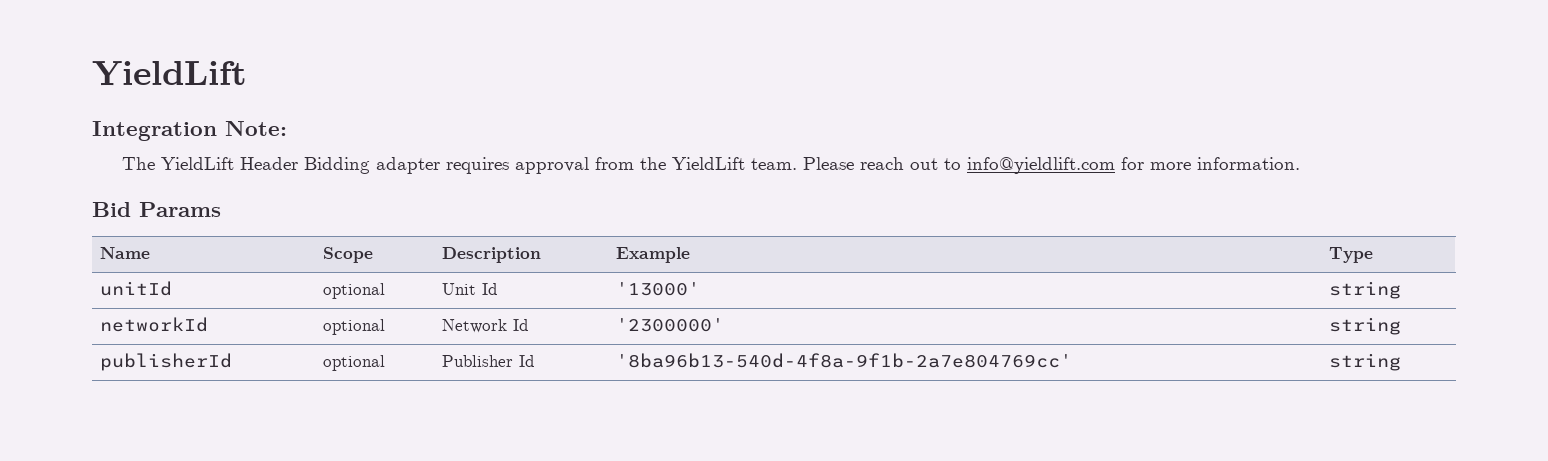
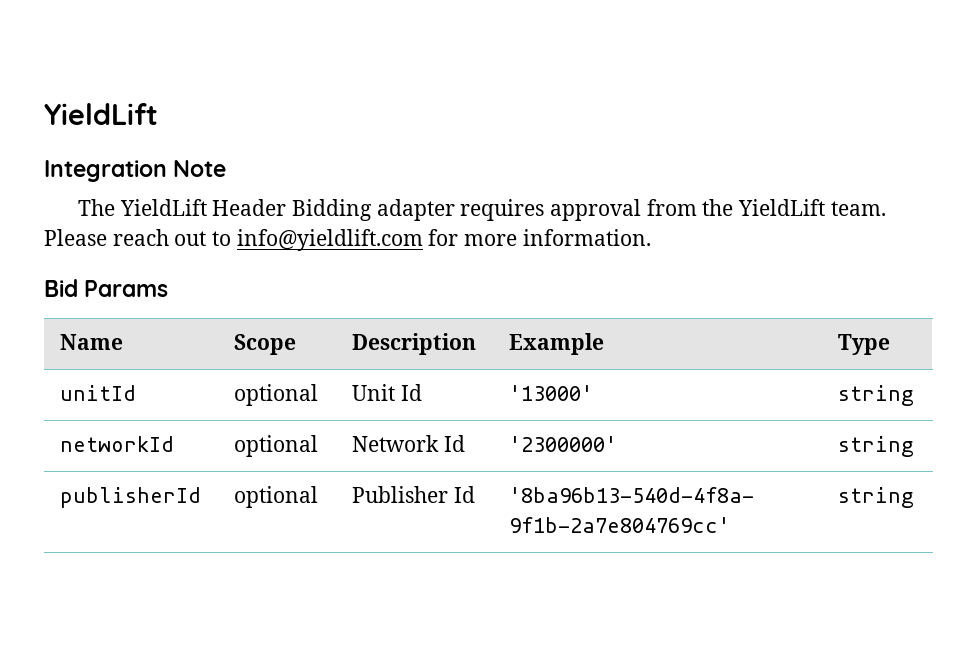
- Integration Note:
+ Integration Note

